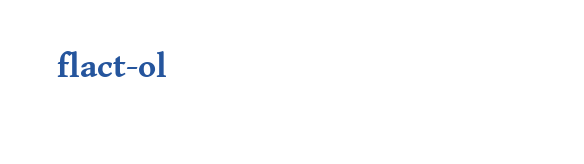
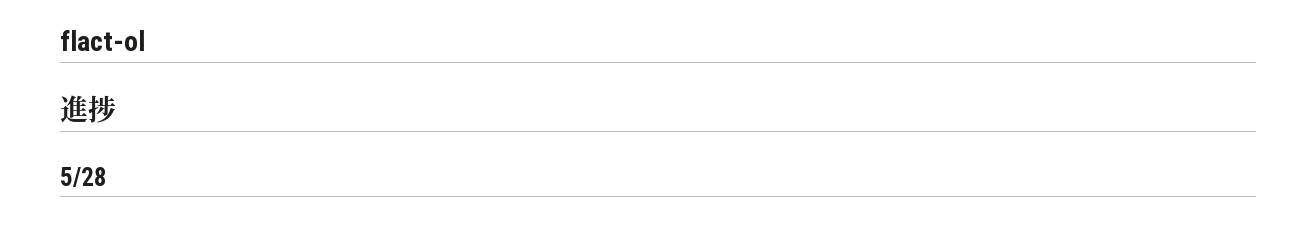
+ 進捗
+ 5/28

